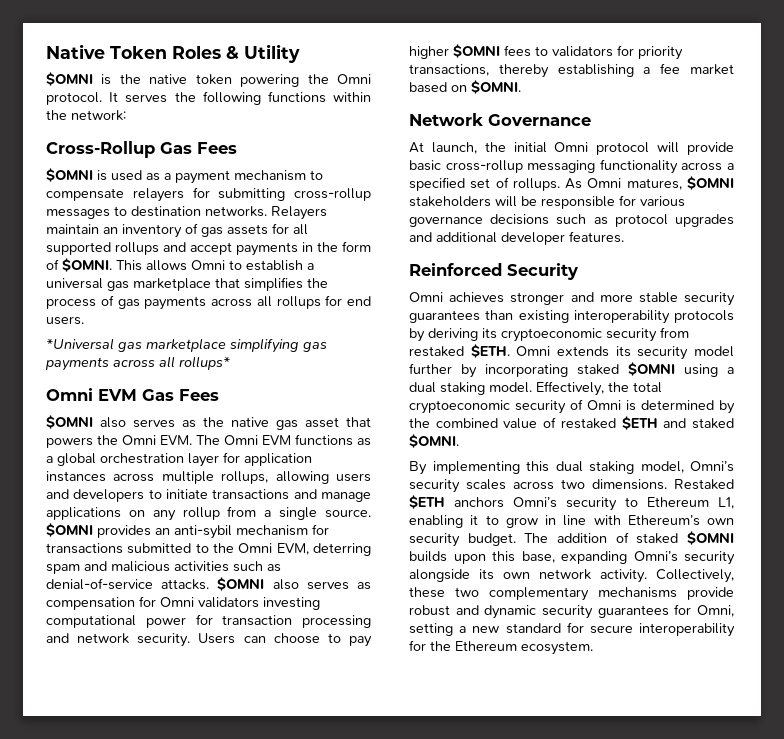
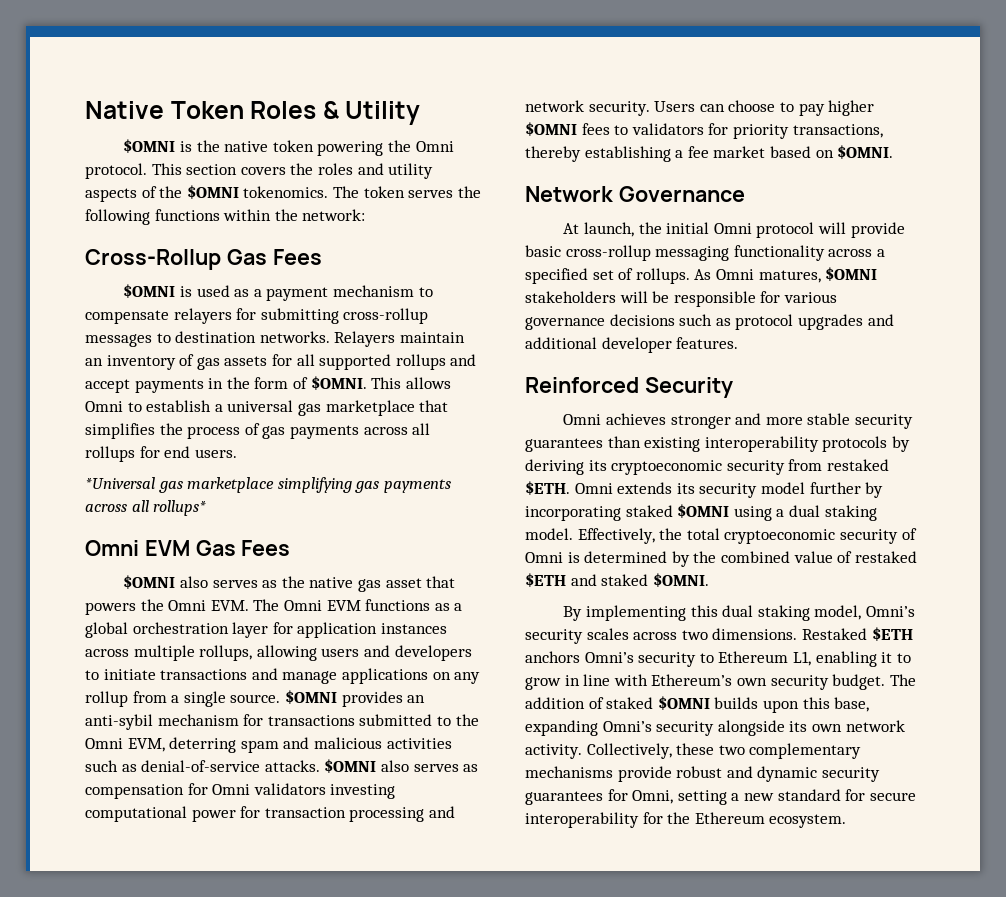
- It serves the following functions within the network:
+ This section covers the roles and utility aspects of the $OMNI tokenomics. The token serves the following functions within the network:

